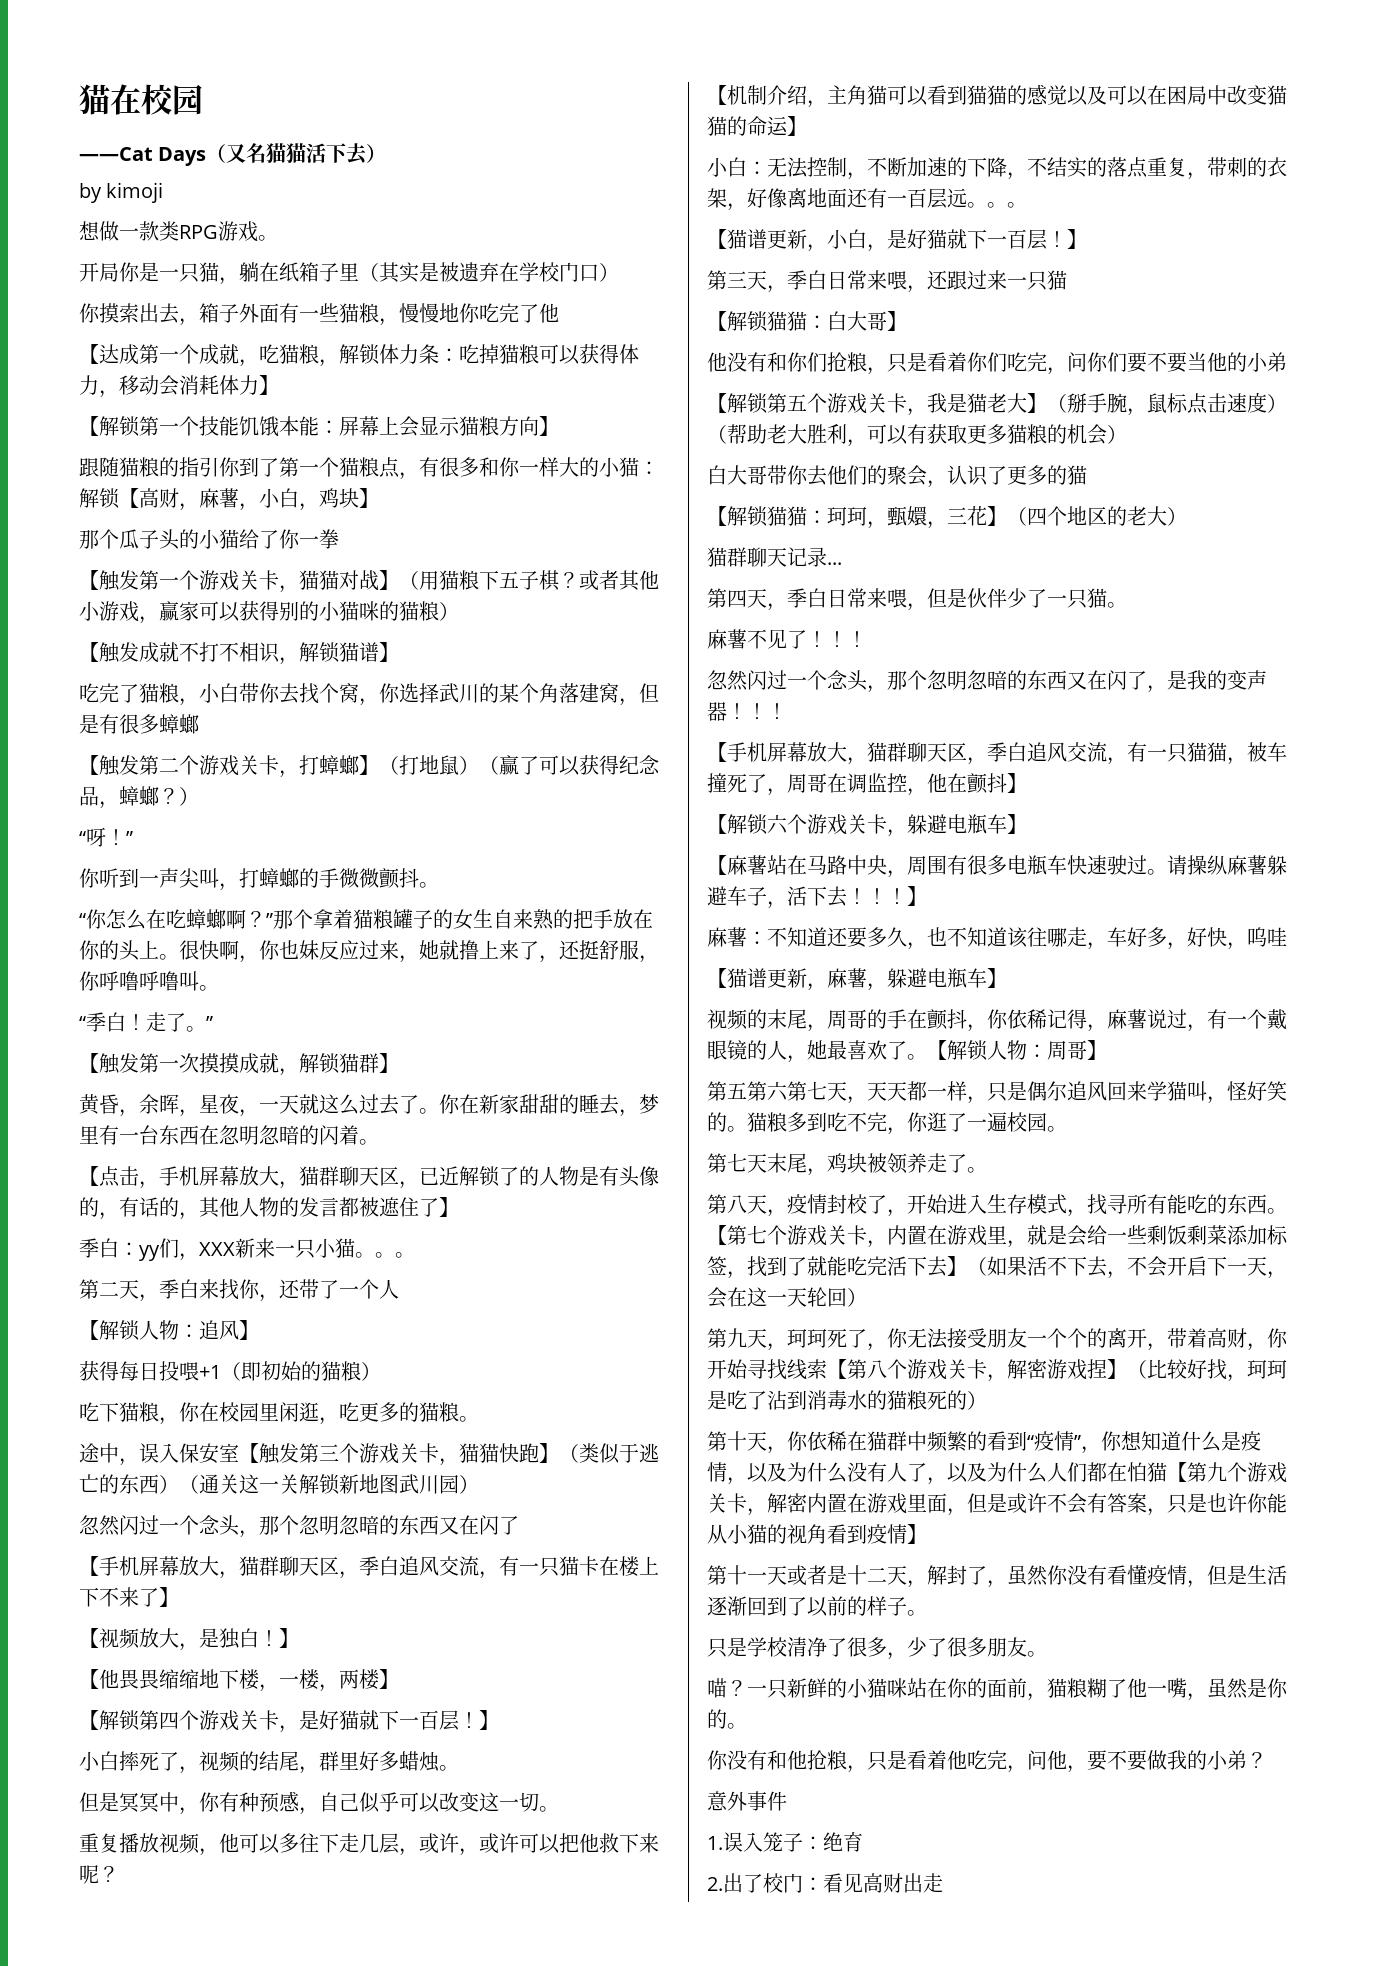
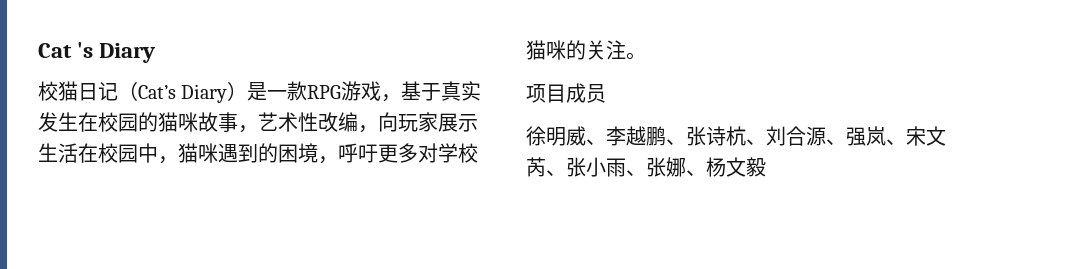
- 猫在校园
- ——Cat Days（又名猫猫活下去）
- by kimoji
- 想做一款类RPG游戏。
- 开局你是一只猫，躺在纸箱子里（其实是被遗弃在学校门口）
- 你摸索出去，箱子外面有一些猫粮，慢慢地你吃完了他
- 【达成第一个成就，吃猫粮，解锁体力条：吃掉猫粮可以获得体力，移动会消耗体力】
- 【解锁第一个技能饥饿本能：屏幕上会显示猫粮方向】
- 跟随猫粮的指引你到了第一个猫粮点，有很多和你一样大的小猫：解锁【高财，麻薯，小白，鸡块】
- 那个瓜子头的小猫给了你一拳
- 【触发第一个游戏关卡，猫猫对战】（用猫粮下五子棋？或者其他小游戏，赢家可以获得别的小猫咪的猫粮）
- 【触发成就不打不相识，解锁猫谱】
- 吃完了猫粮，小白带你去找个窝，你选择武川的某个角落建窝，但是有很多蟑螂
- 【触发第二个游戏关卡，打蟑螂】（打地鼠）（赢了可以获得纪念品，蟑螂？）
- “呀！”
- 你听到一声尖叫，打蟑螂的手微微颤抖。
- “你怎么在吃蟑螂啊？”那个拿着猫粮罐子的女生自来熟的把手放在你的头上。很快啊，你也妹反应过来，她就撸上来了，还挺舒服，你呼噜呼噜叫。
- “季白！走了。”
- 【触发第一次摸摸成就，解锁猫群】
- 黄昏，余晖，星夜，一天就这么过去了。你在新家甜甜的睡去，梦里有一台东西在忽明忽暗的闪着。
- 【点击，手机屏幕放大，猫群聊天区，已近解锁了的人物是有头像的，有话的，其他人物的发言都被遮住了】
- 季白：yy们，XXX新来一只小猫。。。
- 第二天，季白来找你，还带了一个人
- 【解锁人物：追风】
- 获得每日投喂+1（即初始的猫粮）
- 吃下猫粮，你在校园里闲逛，吃更多的猫粮。
- 途中，误入保安室【触发第三个游戏关卡，猫猫快跑】（类似于逃亡的东西）（通关这一关解锁新地图武川园）
- 忽然闪过一个念头，那个忽明忽暗的东西又在闪了
- 【手机屏幕放大，猫群聊天区，季白追风交流，有一只猫卡在楼上下不来了】
- 【视频放大，是独白！】
- 【他畏畏缩缩地下楼，一楼，两楼】
- 【解锁第四个游戏关卡，是好猫就下一百层！】
- 小白摔死了，视频的结尾，群里好多蜡烛。
- 但是冥冥中，你有种预感，自己似乎可以改变这一切。
- 重复播放视频，他可以多往下走几层，或许，或许可以把他救下来呢？
- 【机制介绍，主角猫可以看到猫猫的感觉以及可以在困局中改变猫猫的命运】
- 小白：无法控制，不断加速的下降，不结实的落点重复，带刺的衣架，好像离地面还有一百层远。。。
- 【猫谱更新，小白，是好猫就下一百层！】
- 第三天，季白日常来喂，还跟过来一只猫
- 【解锁猫猫：白大哥】
- 他没有和你们抢粮，只是看着你们吃完，问你们要不要当他的小弟
- 【解锁第五个游戏关卡，我是猫老大】（掰手腕，鼠标点击速度）（帮助老大胜利，可以有获取更多猫粮的机会）
- 白大哥带你去他们的聚会，认识了更多的猫
- 【解锁猫猫：珂珂，甄嬛，三花】（四个地区的老大）
- 猫群聊天记录...
- 第四天，季白日常来喂，但是伙伴少了一只猫。
- 麻薯不见了！！！
- 忽然闪过一个念头，那个忽明忽暗的东西又在闪了，是我的变声器！！！
- 【手机屏幕放大，猫群聊天区，季白追风交流，有一只猫猫，被车撞死了，周哥在调监控，他在颤抖】
- 【解锁六个游戏关卡，躲避电瓶车】
- 【麻薯站在马路中央，周围有很多电瓶车快速驶过。请操纵麻薯躲避车子，活下去！！！】
- 麻薯：不知道还要多久，也不知道该往哪走，车好多，好快，呜哇
- 【猫谱更新，麻薯，躲避电瓶车】
- 视频的末尾，周哥的手在颤抖，你依稀记得，麻薯说过，有一个戴眼镜的人，她最喜欢了。【解锁人物：周哥】
- 第五第六第七天，天天都一样，只是偶尔追风回来学猫叫，怪好笑的。猫粮多到吃不完，你逛了一遍校园。
- 第七天末尾，鸡块被领养走了。
- 第八天，疫情封校了，开始进入生存模式，找寻所有能吃的东西。【第七个游戏关卡，内置在游戏里，就是会给一些剩饭剩菜添加标签，找到了就能吃完活下去】（如果活不下去，不会开启下一天，会在这一天轮回）
- 第九天，珂珂死了，你无法接受朋友一个个的离开，带着高财，你开始寻找线索【第八个游戏关卡，解密游戏捏】（比较好找，珂珂是吃了沾到消毒水的猫粮死的）
- 第十天，你依稀在猫群中频繁的看到“疫情”，你想知道什么是疫情，以及为什么没有人了，以及为什么人们都在怕猫【第九个游戏关卡，解密内置在游戏里面，但是或许不会有答案，只是也许你能从小猫的视角看到疫情】
- 第十一天或者是十二天，解封了，虽然你没有看懂疫情，但是生活逐渐回到了以前的样子。
- 只是学校清净了很多，少了很多朋友。
- 喵？一只新鲜的小猫咪站在你的面前，猫粮糊了他一嘴，虽然是你的。
- 你没有和他抢粮，只是看着他吃完，问他，要不要做我的小弟？
- 意外事件
- 1.误入笼子：绝育
- 2.出了校门：看见高财出走
+ Cat 's Diary
+ 校猫日记（Cat’s Diary）是一款RPG游戏，基于真实发生在校园的猫咪故事，艺术性改编，向玩家展示生活在校园中，猫咪遇到的困境，呼吁更多对学校猫咪的关注。
+ 项目成员
+ 徐明威、李越鹏、张诗杭、刘合源、强岚、宋文芮、张小雨、张娜、杨文毅

